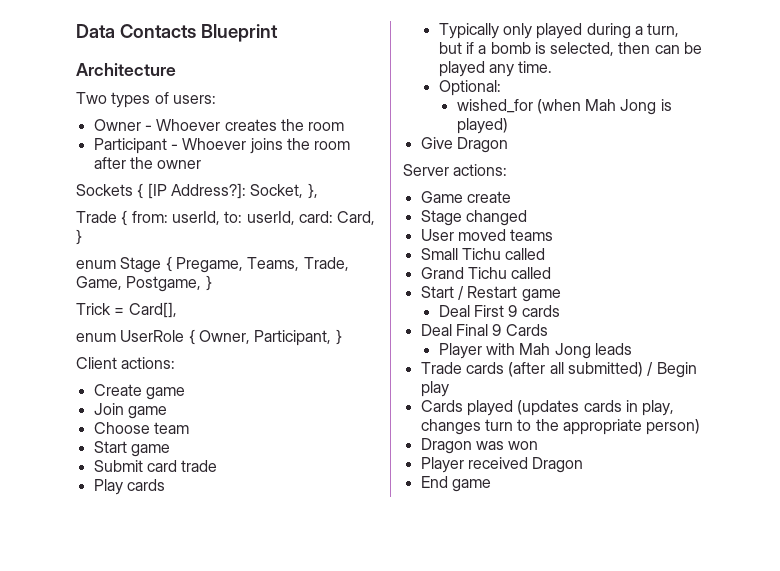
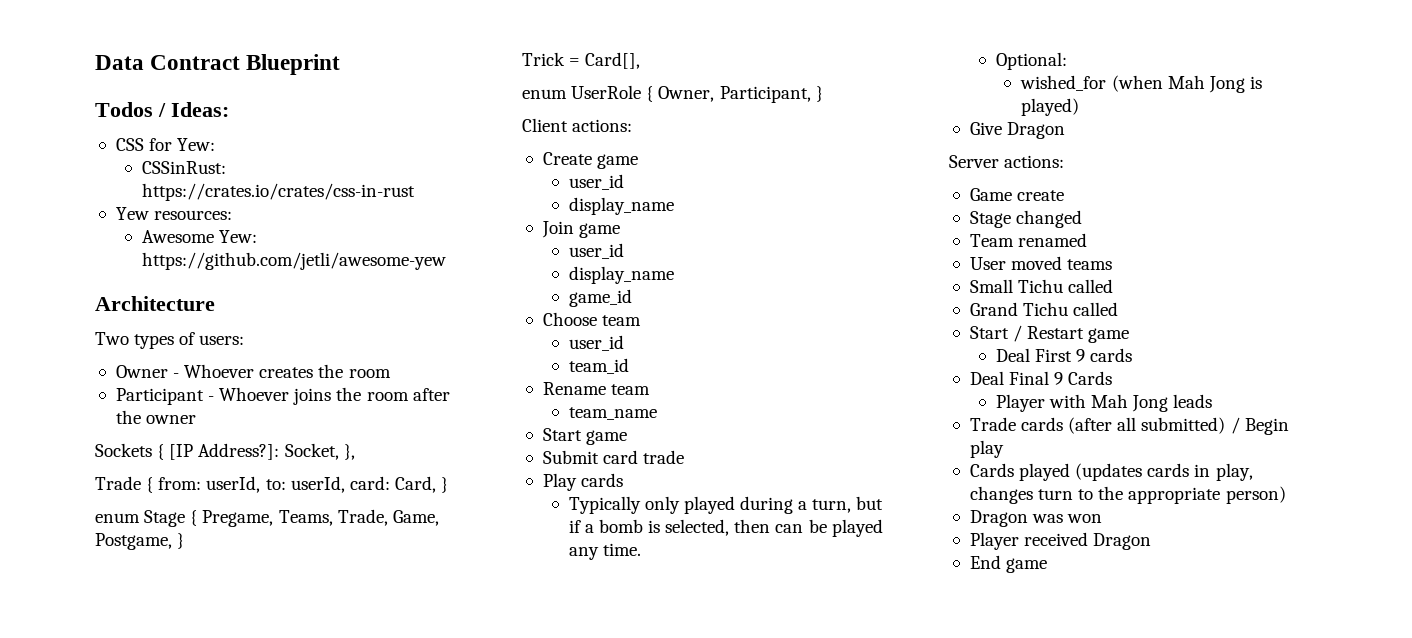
- Data Contacts Blueprint
+ Data Contract Blueprint
+ Todos / Ideas:
+ CSS for Yew:
+ CSSinRust: https://crates.io/crates/css-in-rust
+ Yew resources:
+ Awesome Yew: https://github.com/jetli/awesome-yew
  Create game
+ user_id
+ display_name
  Join game
+ user_id
+ display_name
+ game_id
  Choose team
+ user_id
+ team_id
+ Rename team
+ team_name
+ Team renamed

